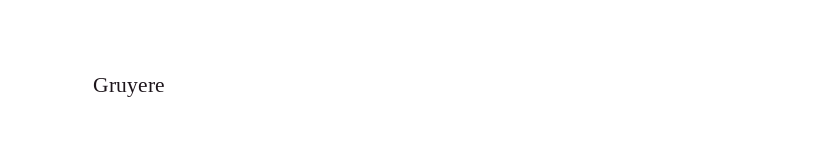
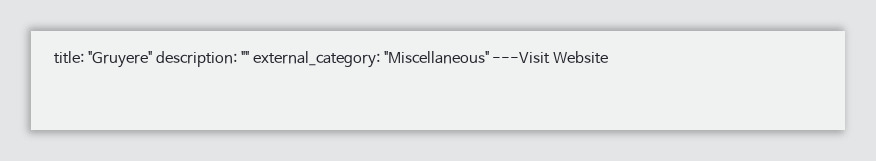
- Gruyere
+ title: "Gruyere" description: "" external_category: "Miscellaneous" ---Visit Website

